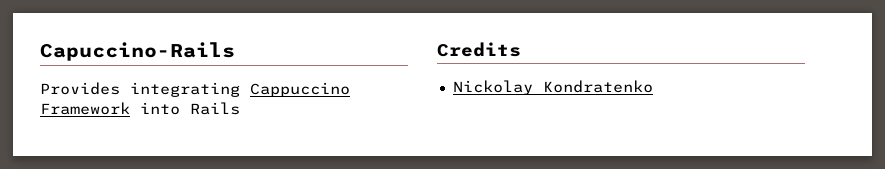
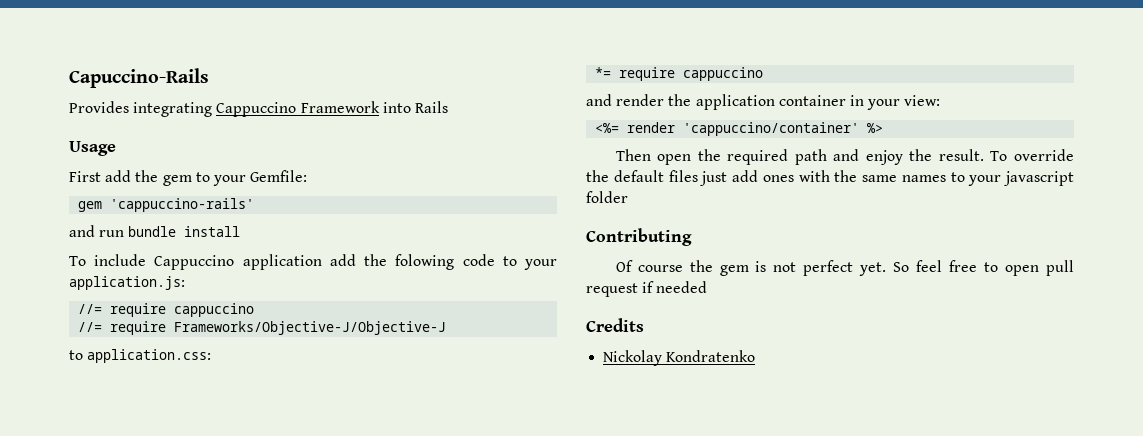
+ Usage
+ First add the gem to your Gemfile:
+ gem 'cappuccino-rails'
+ and run bundle install
+ To include Cappuccino application add the folowing code to your application.js:
+ //= require cappuccino
+ //= require Frameworks/Objective-J/Objective-J
+ to application.css:
+ *= require cappuccino
+ and render the application container in your view:
+ <%= render 'cappuccino/container' %>
+ Then open the required path and enjoy the result. To override the default files just add ones with the same names to your javascript folder
+ Contributing
+ Of course the gem is not perfect yet. So feel free to open pull request if needed

